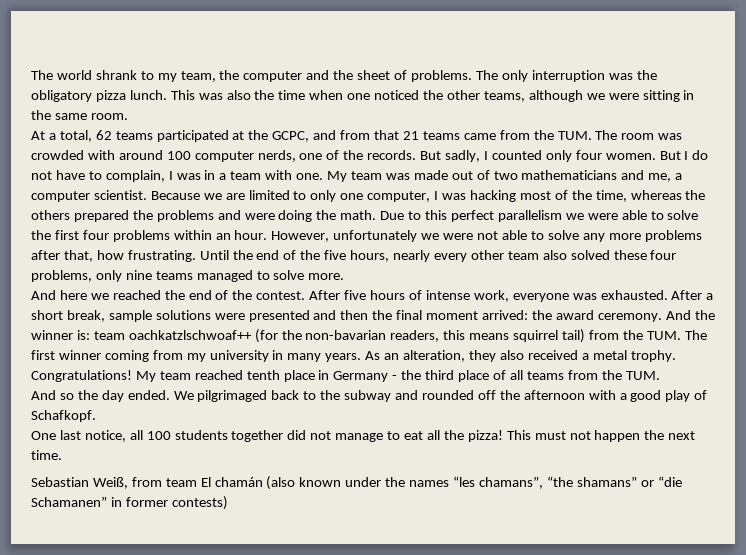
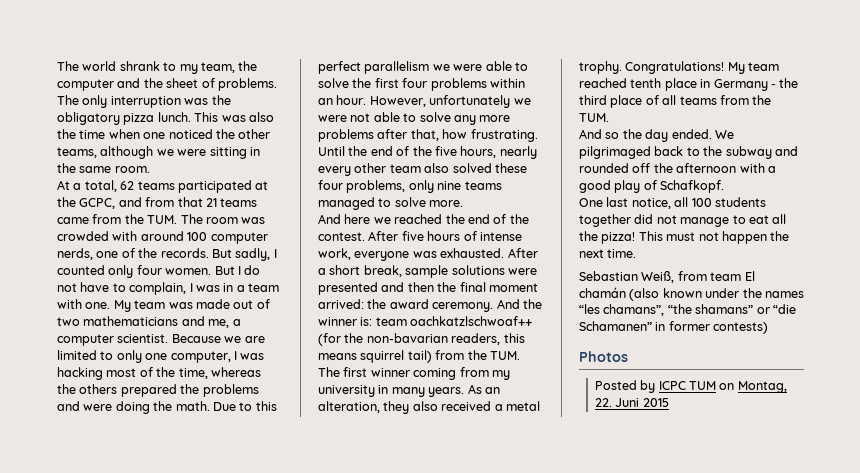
+ Photos
+ Posted by ICPC TUM on Montag, 22. Juni 2015

